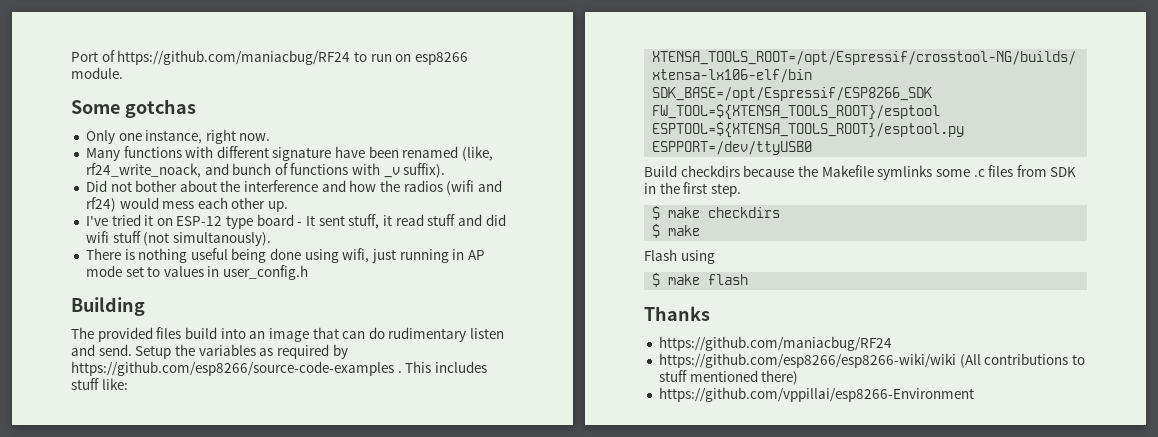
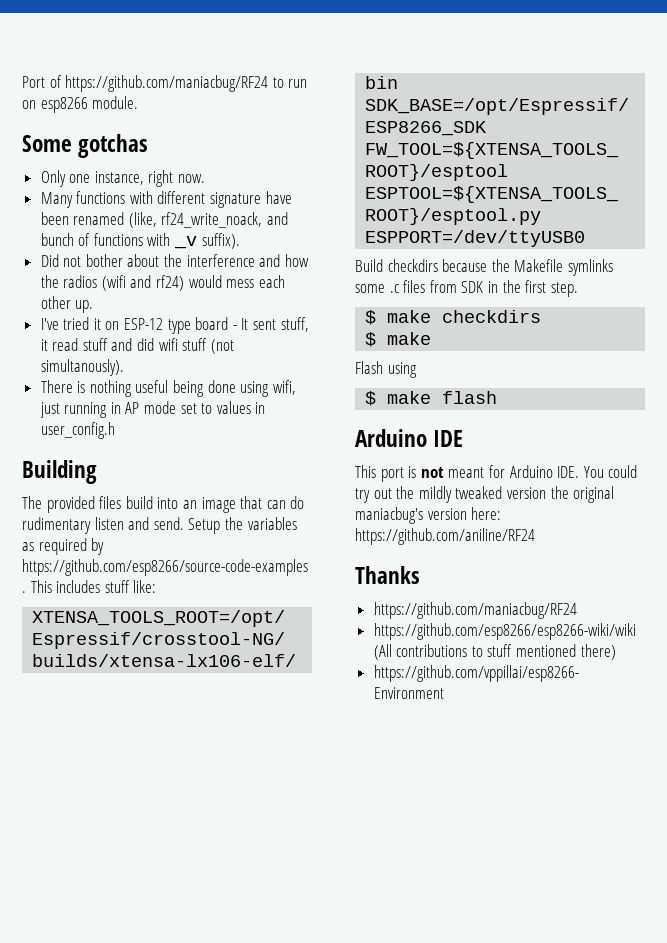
+ Arduino IDE
+ This port is not meant for Arduino IDE. You could try out the mildly tweaked version the original maniacbug's version here: https://github.com/aniline/RF24

